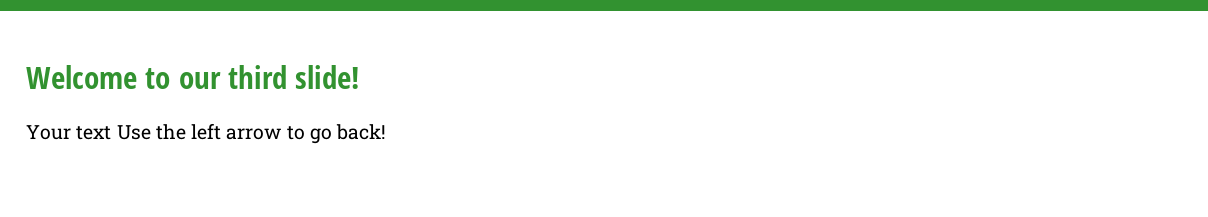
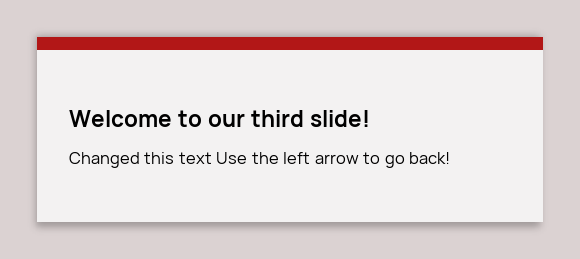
- Your text Use the left arrow to go back!
+ Changed this text Use the left arrow to go back!

